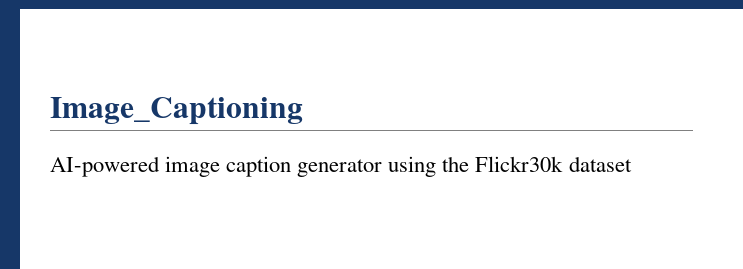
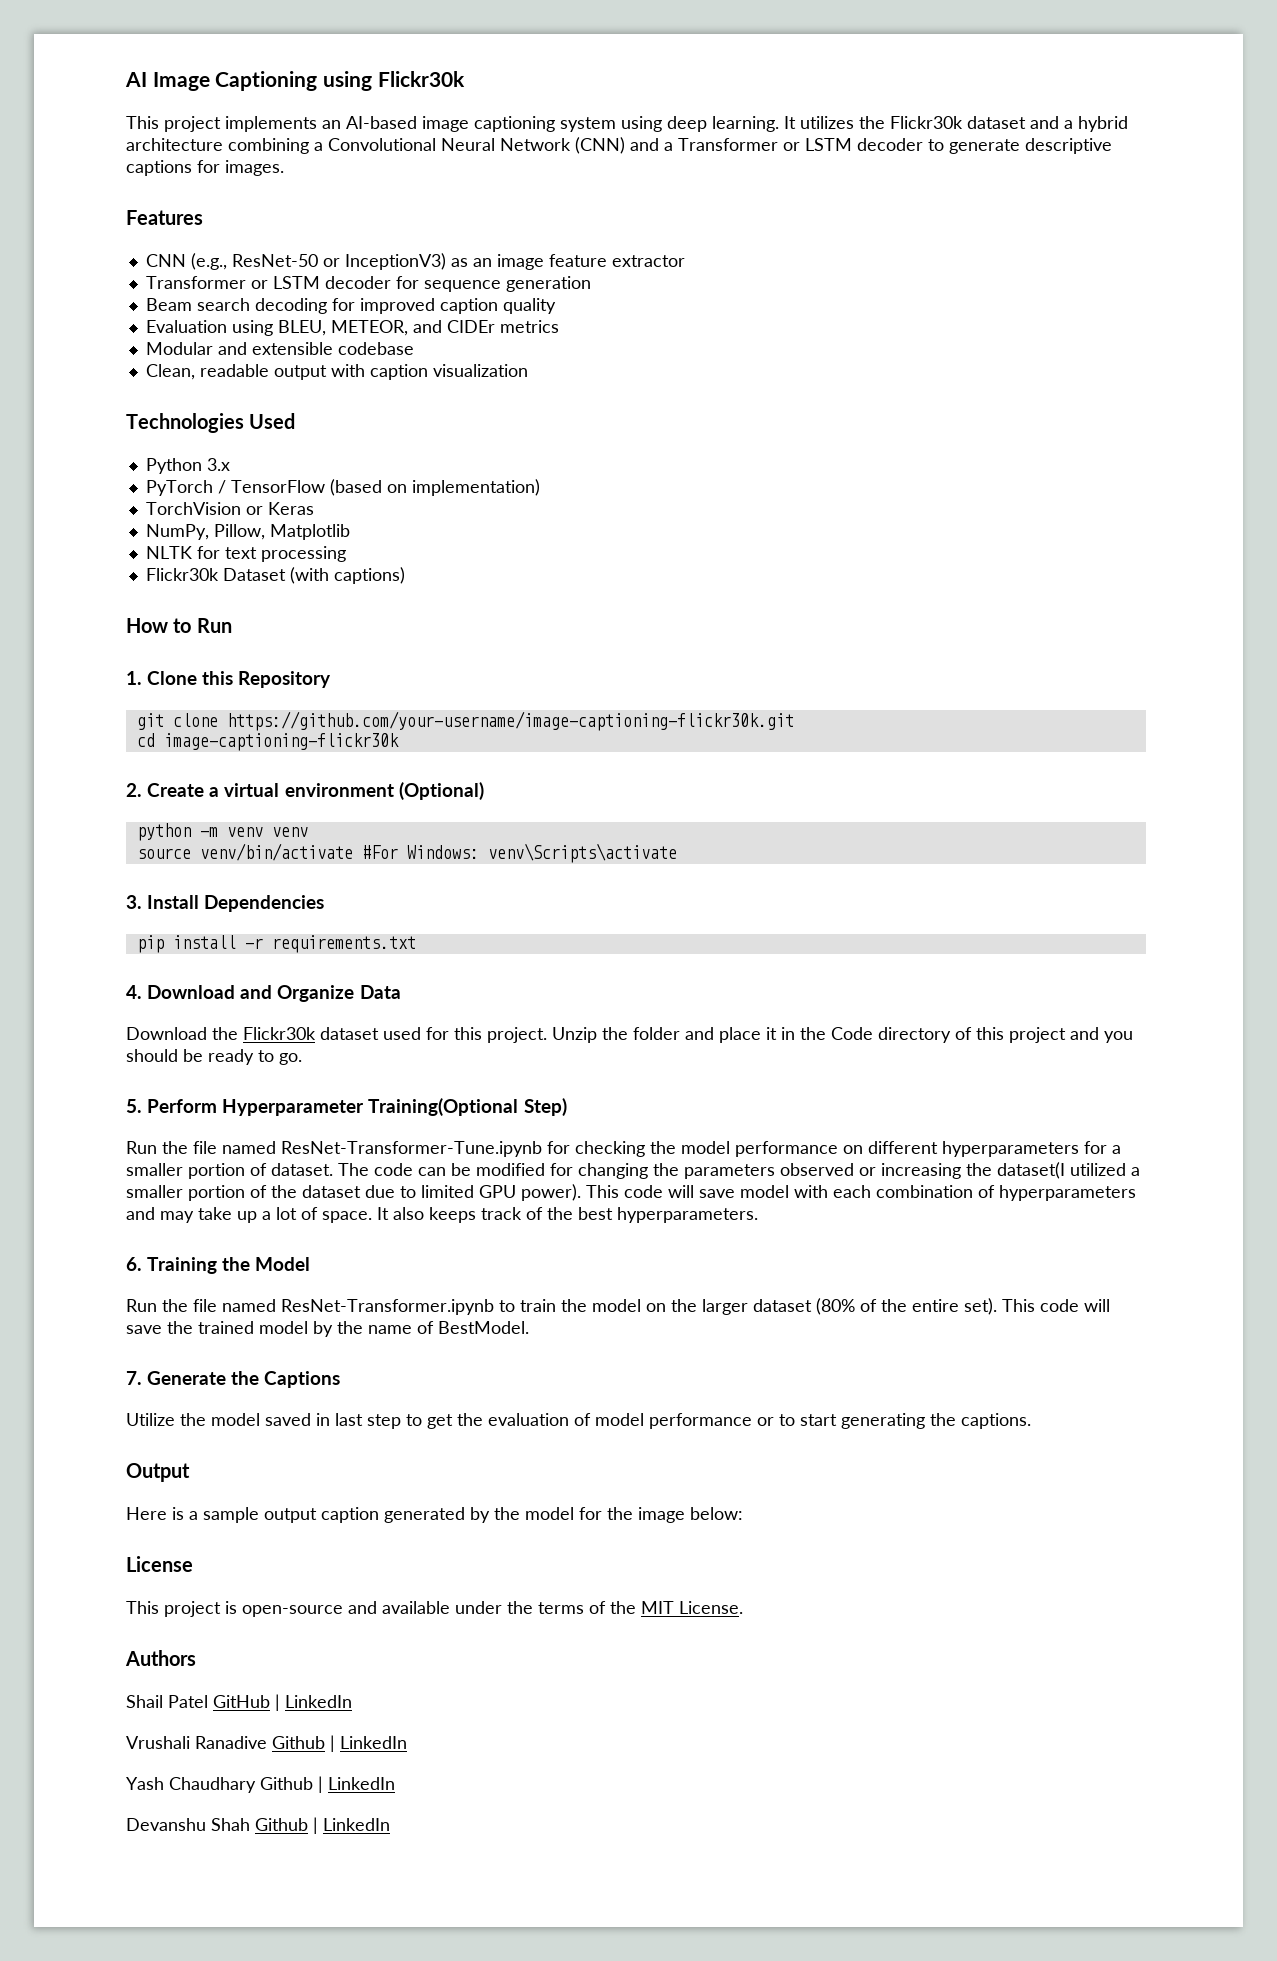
- Image_Captioning
- AI-powered image caption generator using the Flickr30k dataset
+ AI Image Captioning using Flickr30k
+ This project implements an AI-based image captioning system using deep learning. It utilizes the Flickr30k dataset and a hybrid architecture combining a Convolutional Neural Network (CNN) and a Transformer or LSTM decoder to generate descriptive captions for images.
+ Features
+ CNN (e.g., ResNet-50 or InceptionV3) as an image feature extractor
+ Transformer or LSTM decoder for sequence generation
+ Beam search decoding for improved caption quality
+ Evaluation using BLEU, METEOR, and CIDEr metrics
+ Modular and extensible codebase
+ Clean, readable output with caption visualization
+ Technologies Used
+ Python 3.x
+ PyTorch / TensorFlow (based on implementation)
+ TorchVision or Keras
+ NumPy, Pillow, Matplotlib
+ NLTK for text processing
+ Flickr30k Dataset (with captions)
+ How to Run
+ 1. Clone this Repository
+ git clone https://github.com/your-username/image-captioning-flickr30k.git
+ cd image-captioning-flickr30k
+ 2. Create a virtual environment (Optional)
+ python -m venv venv
+ source venv/bin/activate #For Windows: venv\Scripts\activate
+ 3. Install Dependencies
+ pip install -r requirements.txt
+ 4. Download and Organize Data
+ Download the Flickr30k dataset used for this project. Unzip the folder and place it in the Code directory of this project and you should be ready to go.
+ 5. Perform Hyperparameter Training(Optional Step)
+ Run the file named ResNet-Transformer-Tune.ipynb for checking the model performance on different hyperparameters for a smaller portion of dataset. The code can be modified for changing the parameters observed or increasing the dataset(I utilized a smaller portion of the dataset due to limited GPU power). This code will save model with each combination of hyperparameters and may take up a lot of space. It also keeps track of the best hyperparameters.
+ 6. Training the Model
+ Run the file named ResNet-Transformer.ipynb to train the model on the larger dataset (80% of the entire set). This code will save the trained model by the name of BestModel.
+ 7. Generate the Captions
+ Utilize the model saved in last step to get the evaluation of model performance or to start generating the captions.
+ Output
+ Here is a sample output caption generated by the model for the image below:
+ License
+ This project is open-source and available under the terms of the MIT License.
+ Authors
+ Shail Patel GitHub | LinkedIn
+ Vrushali Ranadive Github | LinkedIn
+ Yash Chaudhary Github | LinkedIn
+ Devanshu Shah Github | LinkedIn

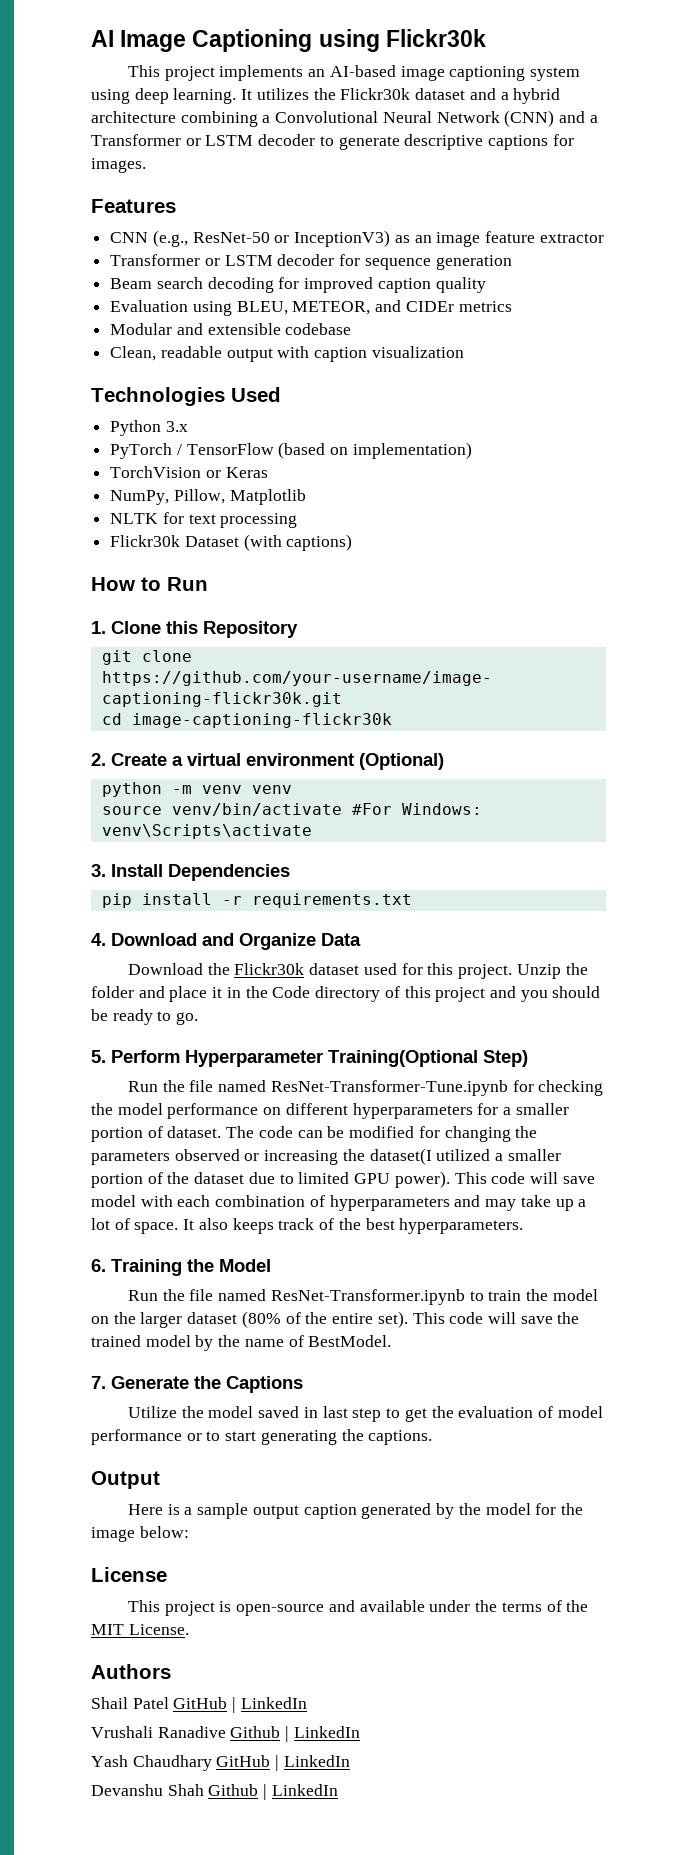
- Yash Chaudhary Github | LinkedIn
+ Yash Chaudhary GitHub | LinkedIn

